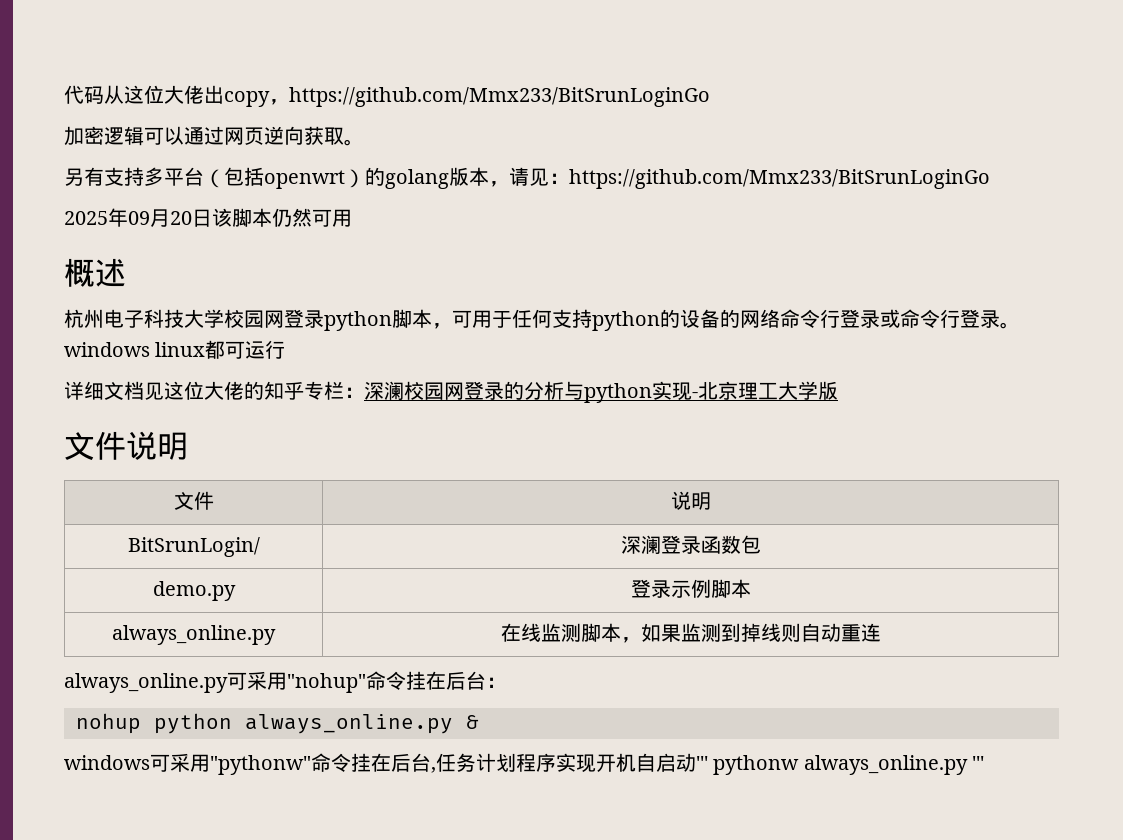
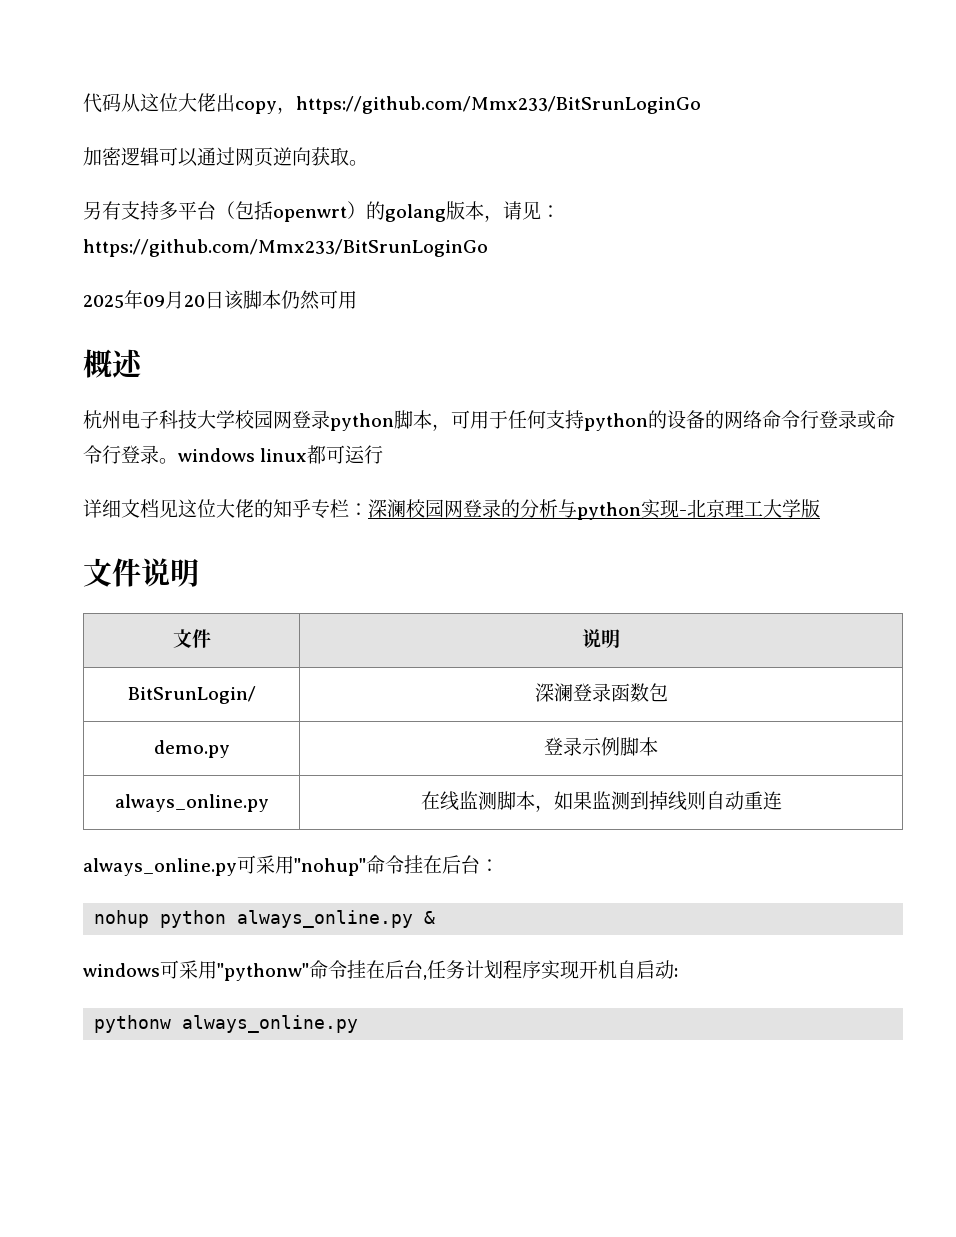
- windows可采用"pythonw"命令挂在后台,任务计划程序实现开机自启动''' pythonw always_online.py '''
+ windows可采用"pythonw"命令挂在后台,任务计划程序实现开机自启动:
+ pythonw always_online.py

